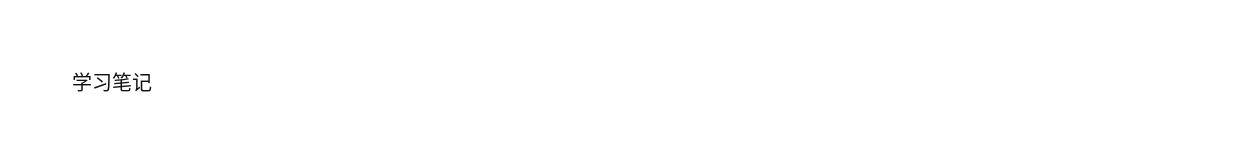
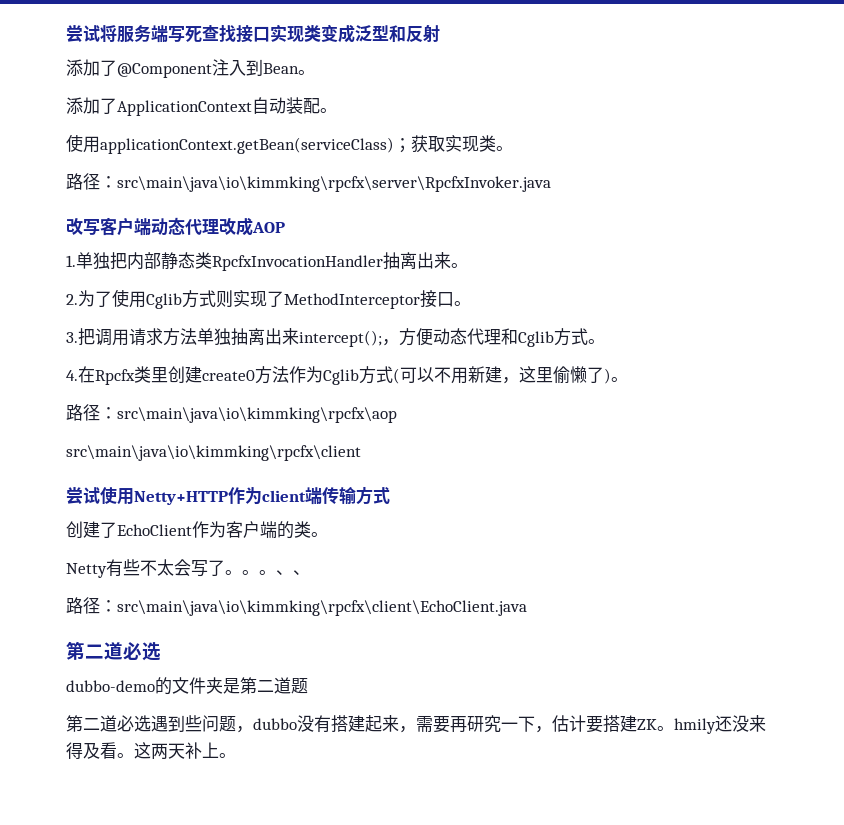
- 学习笔记
+ 尝试将服务端写死查找接口实现类变成泛型和反射
+ 添加了@Component注入到Bean。
+ 添加了ApplicationContext自动装配。
+ 使用applicationContext.getBean(serviceClass)；获取实现类。
+ 路径：src\main\java\io\kimmking\rpcfx\server\RpcfxInvoker.java
+ 改写客户端动态代理改成AOP
+ 1.单独把内部静态类RpcfxInvocationHandler抽离出来。
+ 2.为了使用Cglib方式则实现了MethodInterceptor接口。
+ 3.把调用请求方法单独抽离出来intercept();，方便动态代理和Cglib方式。
+ 4.在Rpcfx类里创建create0方法作为Cglib方式(可以不用新建，这里偷懒了)。
+ 路径：src\main\java\io\kimmking\rpcfx\aop
+ src\main\java\io\kimmking\rpcfx\client
+ 尝试使用Netty+HTTP作为client端传输方式
+ 创建了EchoClient作为客户端的类。
+ Netty有些不太会写了。。。、、
+ 路径：src\main\java\io\kimmking\rpcfx\client\EchoClient.java
+ 第二道必选
+ dubbo-demo的文件夹是第二道题
+ 第二道必选遇到些问题，dubbo没有搭建起来，需要再研究一下，估计要搭建ZK。hmily还没来得及看。这两天补上。

